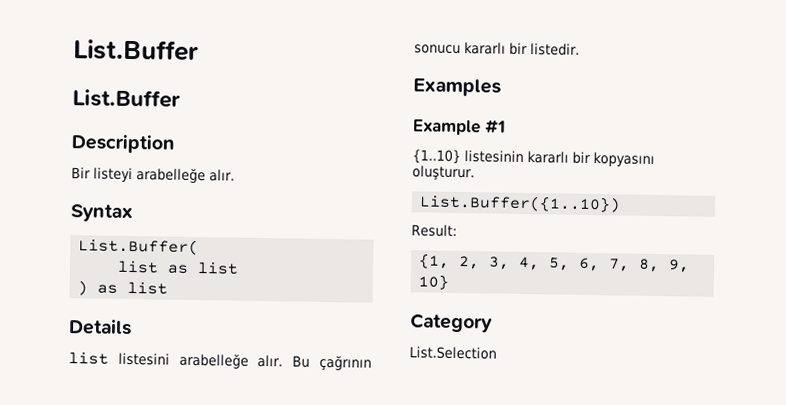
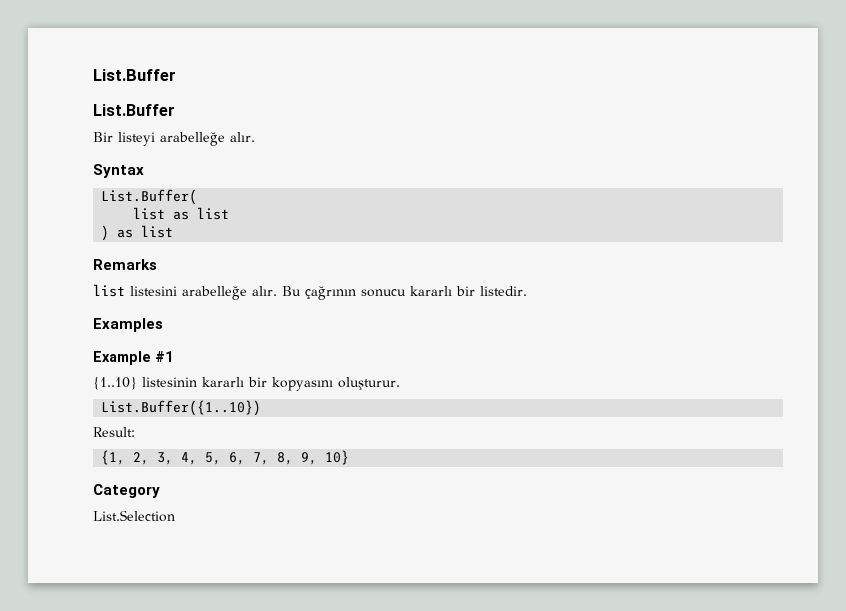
- Description
- Details
+ Remarks

